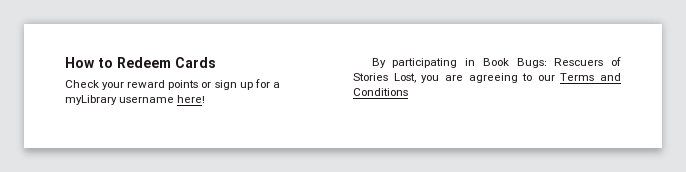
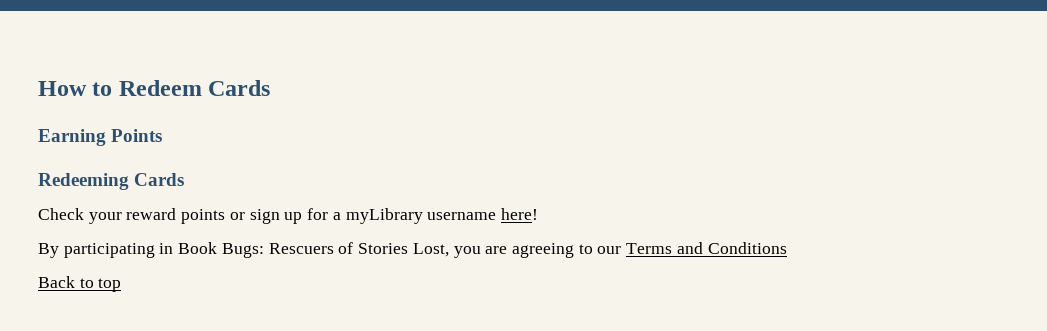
+ Earning Points
+ Redeeming Cards
+ Back to top

